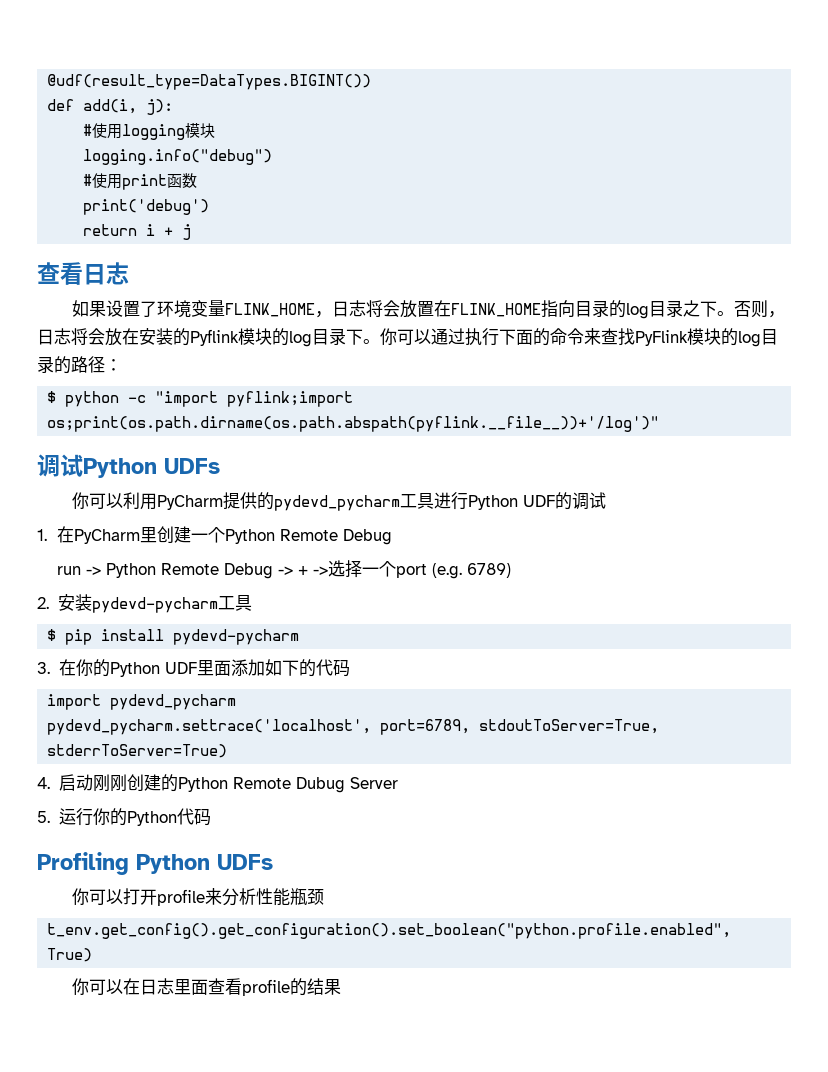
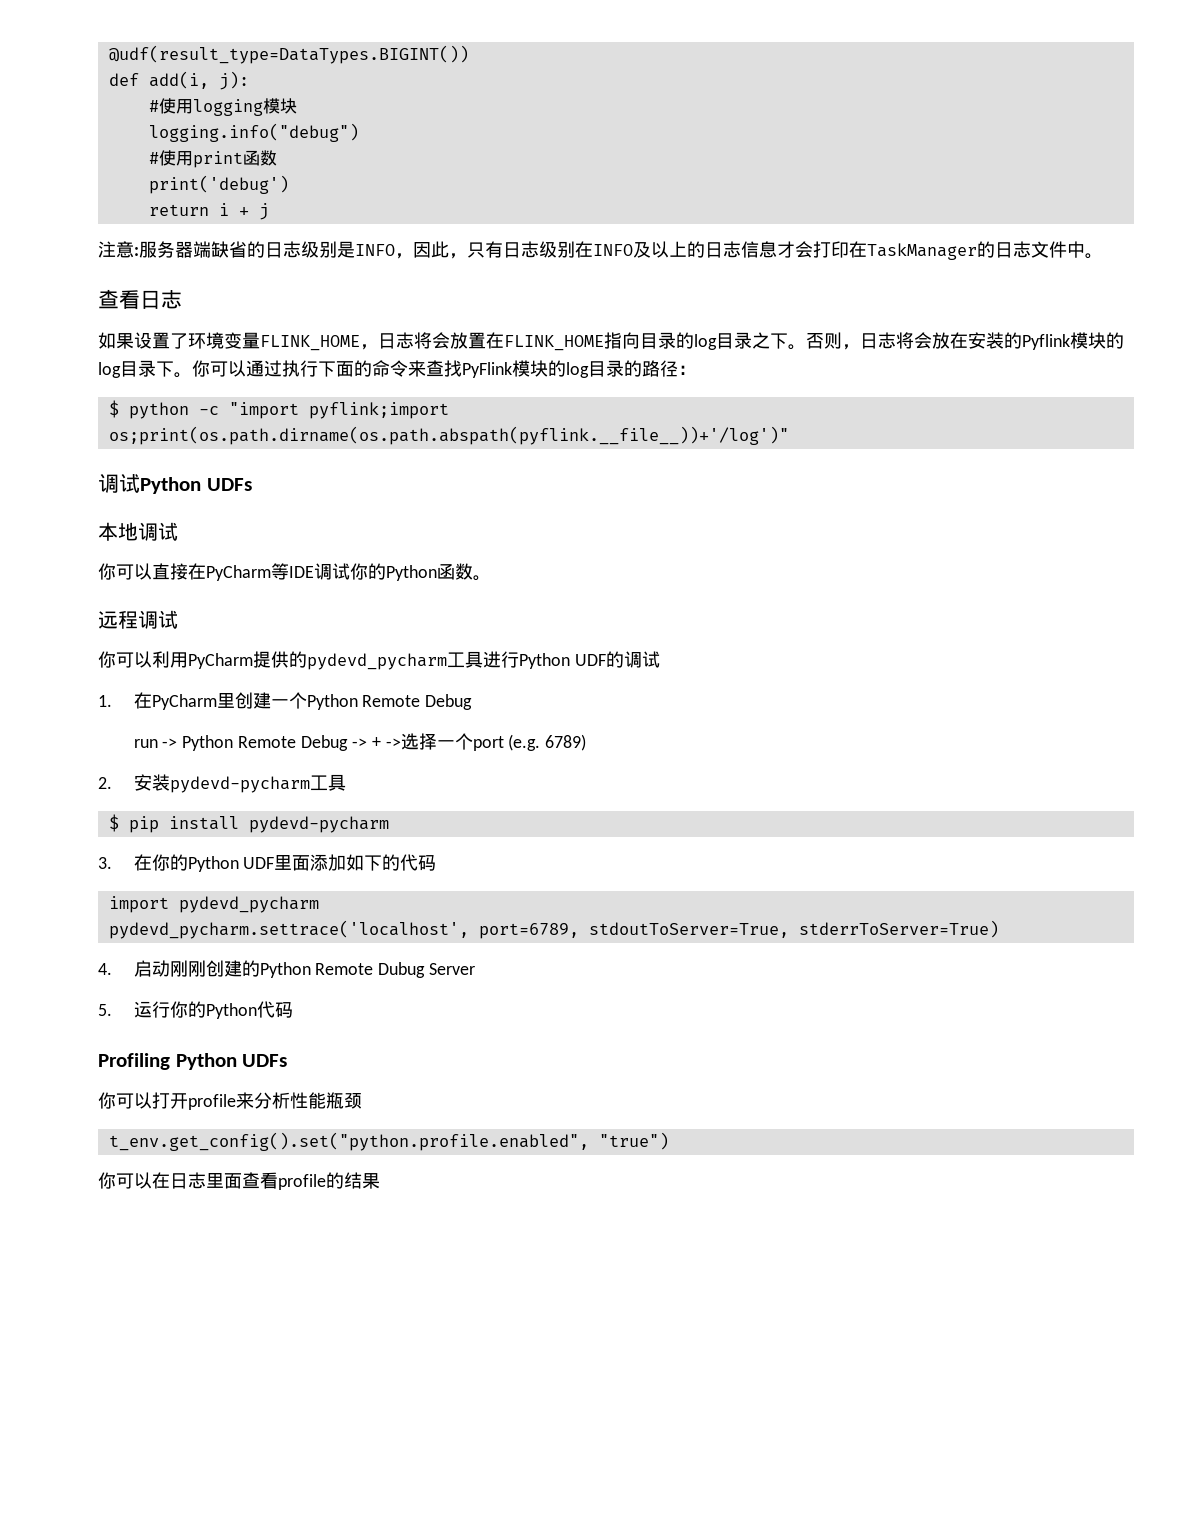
+ 注意:服务器端缺省的日志级别是INFO，因此，只有日志级别在INFO及以上的日志信息才会打印在TaskManager的日志文件中。
+ 本地调试
+ 你可以直接在PyCharm等IDE调试你的Python函数。
+ 远程调试
- t_env.get_config().get_configuration().set_boolean("python.profile.enabled", True)
+ t_env.get_config().set("python.profile.enabled", "true")

